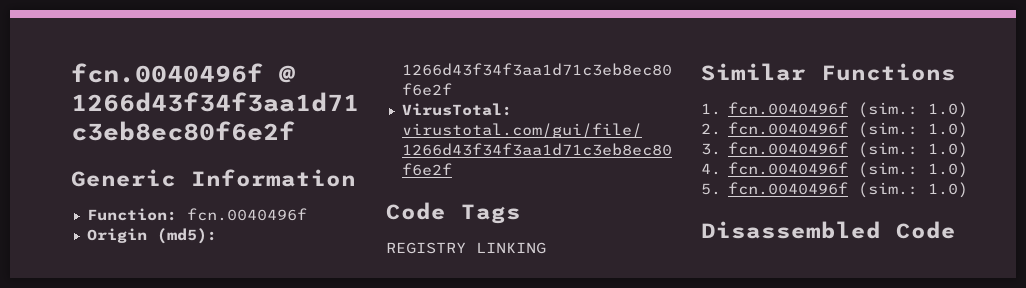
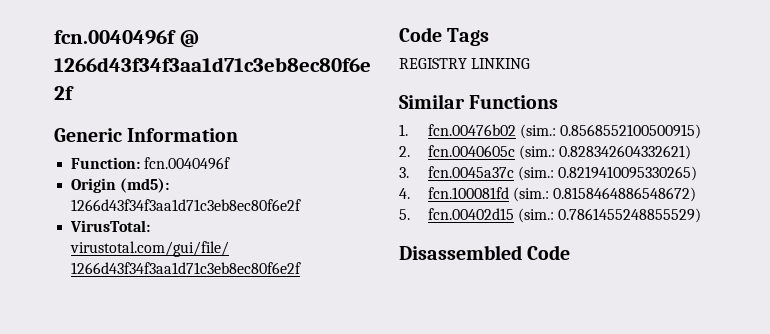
- 1. fcn.0040496f (sim.: 1.0)
- 2. fcn.0040496f (sim.: 1.0)
- 3. fcn.0040496f (sim.: 1.0)
- 4. fcn.0040496f (sim.: 1.0)
- 5. fcn.0040496f (sim.: 1.0)
+ 1. fcn.00476b02 (sim.: 0.8568552100500915)
+ 2. fcn.0040605c (sim.: 0.828342604332621)
+ 3. fcn.0045a37c (sim.: 0.8219410095330265)
+ 4. fcn.100081fd (sim.: 0.8158464886548672)
+ 5. fcn.00402d15 (sim.: 0.7861455248855529)

